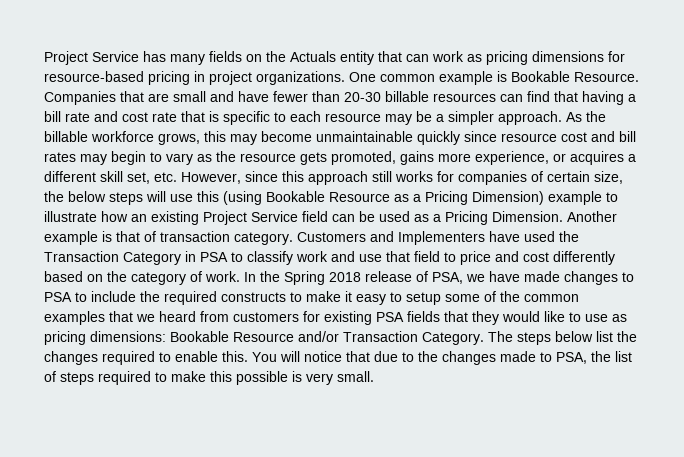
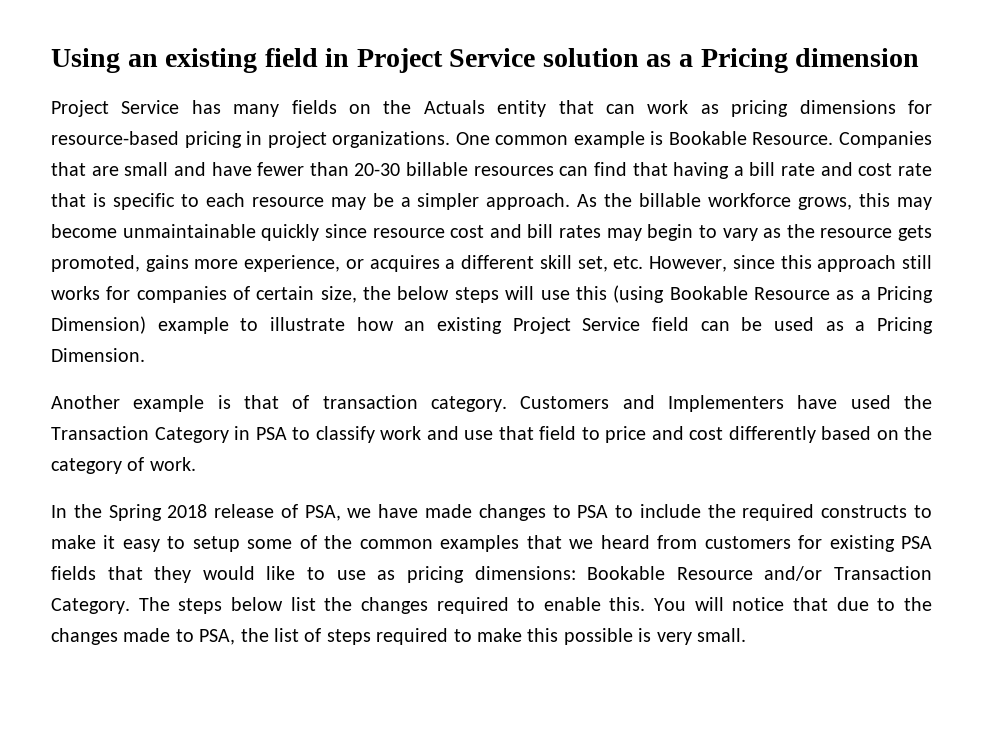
+ Using an existing field in Project Service solution as a Pricing dimension
- As the billable workforce grows, this may become unmaintainable quickly since resource cost and bill rates may begin to vary as the resource gets promoted, gains more experience, or acquires a different skill set, etc. However, since this approach still works for companies of certain size, the below steps will use this (using Bookable Resource as a Pricing Dimension) example to illustrate how an existing Project Service field can be used as a Pricing Dimension. Another example is that of transaction category.
+ As the billable workforce grows, this may become unmaintainable quickly since resource cost and bill rates may begin to vary as the resource gets promoted, gains more experience, or acquires a different skill set, etc. However, since this approach still works for companies of certain size, the below steps will use this (using Bookable Resource as a Pricing Dimension) example to illustrate how an existing Project Service field can be used as a Pricing Dimension.
+ Another example is that of transaction category.
- Customers and Implementers have used the Transaction Category in PSA to classify work and use that field to price and cost differently based on the category of work. In the Spring 2018 release of PSA, we have made changes to PSA to include the required constructs to make it easy to setup some of the common examples that we heard from customers for existing PSA fields that they would like to use as pricing dimensions:
+ Customers and Implementers have used the Transaction Category in PSA to classify work and use that field to price and cost differently based on the category of work.
+ In the Spring 2018 release of PSA, we have made changes to PSA to include the required constructs to make it easy to setup some of the common examples that we heard from customers for existing PSA fields that they would like to use as pricing dimensions:

